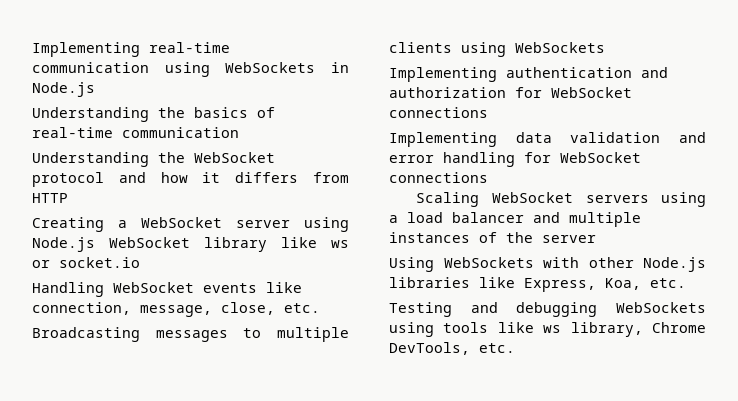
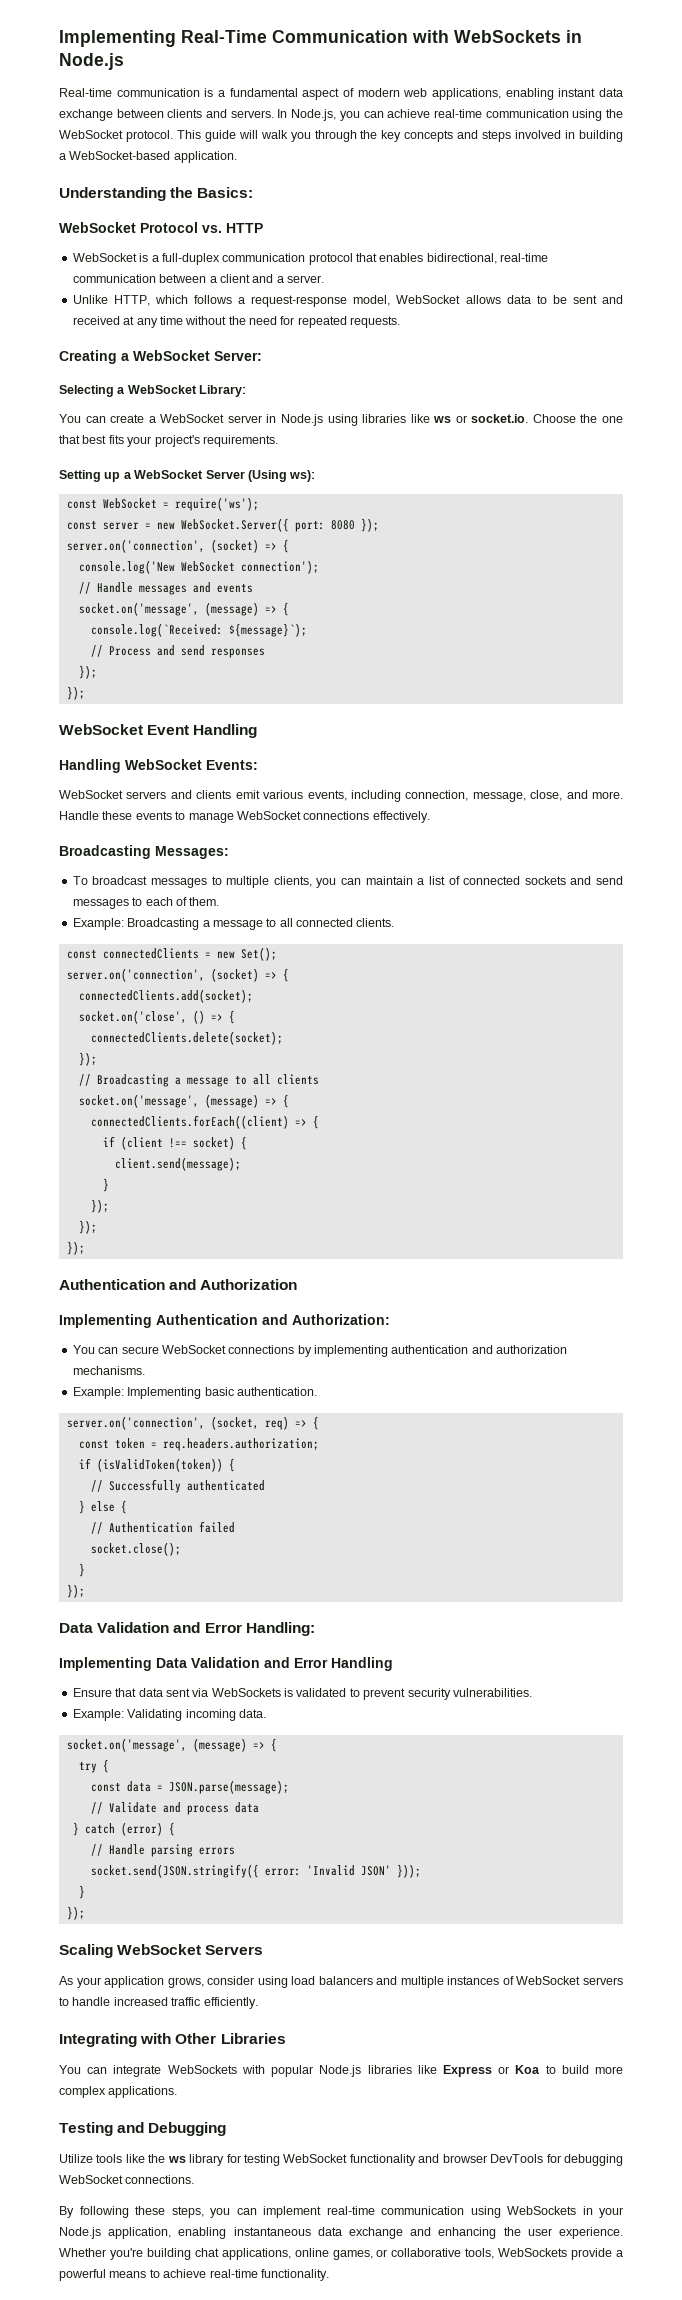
- Implementing real-time communication using WebSockets in Node.js
- Understanding the basics of real-time communication
- Understanding the WebSocket protocol and how it differs from HTTP
- Creating a WebSocket server using Node.js WebSocket library like ws or socket.io
- Handling WebSocket events like connection, message, close, etc.
- Broadcasting messages to multiple clients using WebSockets
- Implementing authentication and authorization for WebSocket connections
- Implementing data validation and error handling for WebSocket connections
- Scaling WebSocket servers using a load balancer and multiple instances of the server
- Using WebSockets with other Node.js libraries like Express, Koa, etc.
- Testing and debugging WebSockets using tools like ws library, Chrome DevTools, etc.
+ Implementing Real-Time Communication with WebSockets in Node.js
+ Real-time communication is a fundamental aspect of modern web applications, enabling instant data exchange between clients and servers. In Node.js, you can achieve real-time communication using the WebSocket protocol. This guide will walk you through the key concepts and steps involved in building a WebSocket-based application.
+ Understanding the Basics:
+ WebSocket Protocol vs. HTTP
+ WebSocket is a full-duplex communication protocol that enables bidirectional, real-time communication between a client and a server.
+ Unlike HTTP, which follows a request-response model, WebSocket allows data to be sent and received at any time without the need for repeated requests.
+ Creating a WebSocket Server:
+ Selecting a WebSocket Library:
+ You can create a WebSocket server in Node.js using libraries like ws or socket.io. Choose the one that best fits your project's requirements.
+ Setting up a WebSocket Server (Using ws):
+ const WebSocket = require('ws');
+ const server = new WebSocket.Server({ port: 8080 });
+ server.on('connection', (socket) => {
+ console.log('New WebSocket connection');
+ // Handle messages and events
+ socket.on('message', (message) => {
+ console.log(`Received: ${message}`);
+ // Process and send responses
+ });
+ });
+ WebSocket Event Handling
+ Handling WebSocket Events:
+ WebSocket servers and clients emit various events, including connection, message, close, and more. Handle these events to manage WebSocket connections effectively.
+ Broadcasting Messages:
+ To broadcast messages to multiple clients, you can maintain a list of connected sockets and send messages to each of them.
+ Example: Broadcasting a message to all connected clients.
+ const connectedClients = new Set();
+ server.on('connection', (socket) => {
+ connectedClients.add(socket);
+ socket.on('close', () => {
+ connectedClients.delete(socket);
+ });
+ // Broadcasting a message to all clients
+ socket.on('message', (message) => {
+ connectedClients.forEach((client) => {
+ if (client !== socket) {
+ client.send(message);
+ }
+ });
+ });
+ });
+ Authentication and Authorization
+ Implementing Authentication and Authorization:
+ You can secure WebSocket connections by implementing authentication and authorization mechanisms.
+ Example: Implementing basic authentication.
+ server.on('connection', (socket, req) => {
+ const token = req.headers.authorization;
+ if (isValidToken(token)) {
+ // Successfully authenticated
+ } else {
+ // Authentication failed
+ socket.close();
+ }
+ });
+ Data Validation and Error Handling:
+ Implementing Data Validation and Error Handling
+ Ensure that data sent via WebSockets is validated to prevent security vulnerabilities.
+ Example: Validating incoming data.
+ socket.on('message', (message) => {
+ try {
+ const data = JSON.parse(message);
+ // Validate and process data
+ } catch (error) {
+ // Handle parsing errors
+ socket.send(JSON.stringify({ error: 'Invalid JSON' }));
+ }
+ });
+ Scaling WebSocket Servers
+ As your application grows, consider using load balancers and multiple instances of WebSocket servers to handle increased traffic efficiently.
+ Integrating with Other Libraries
+ You can integrate WebSockets with popular Node.js libraries like Express or Koa to build more complex applications.
+ Testing and Debugging
+ Utilize tools like the ws library for testing WebSocket functionality and browser DevTools for debugging WebSocket connections.
+ By following these steps, you can implement real-time communication using WebSockets in your Node.js application, enabling instantaneous data exchange and enhancing the user experience. Whether you're building chat applications, online games, or collaborative tools, WebSockets provide a powerful means to achieve real-time functionality.

